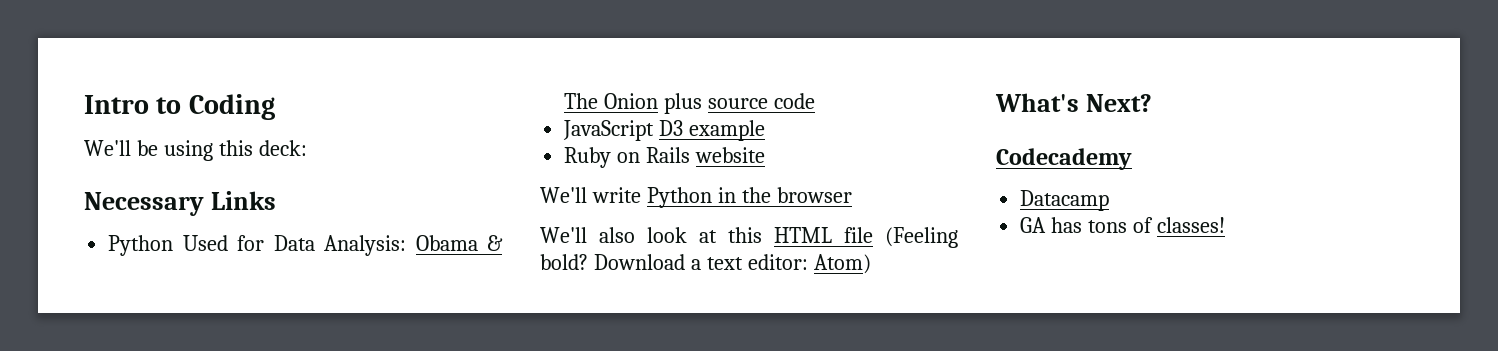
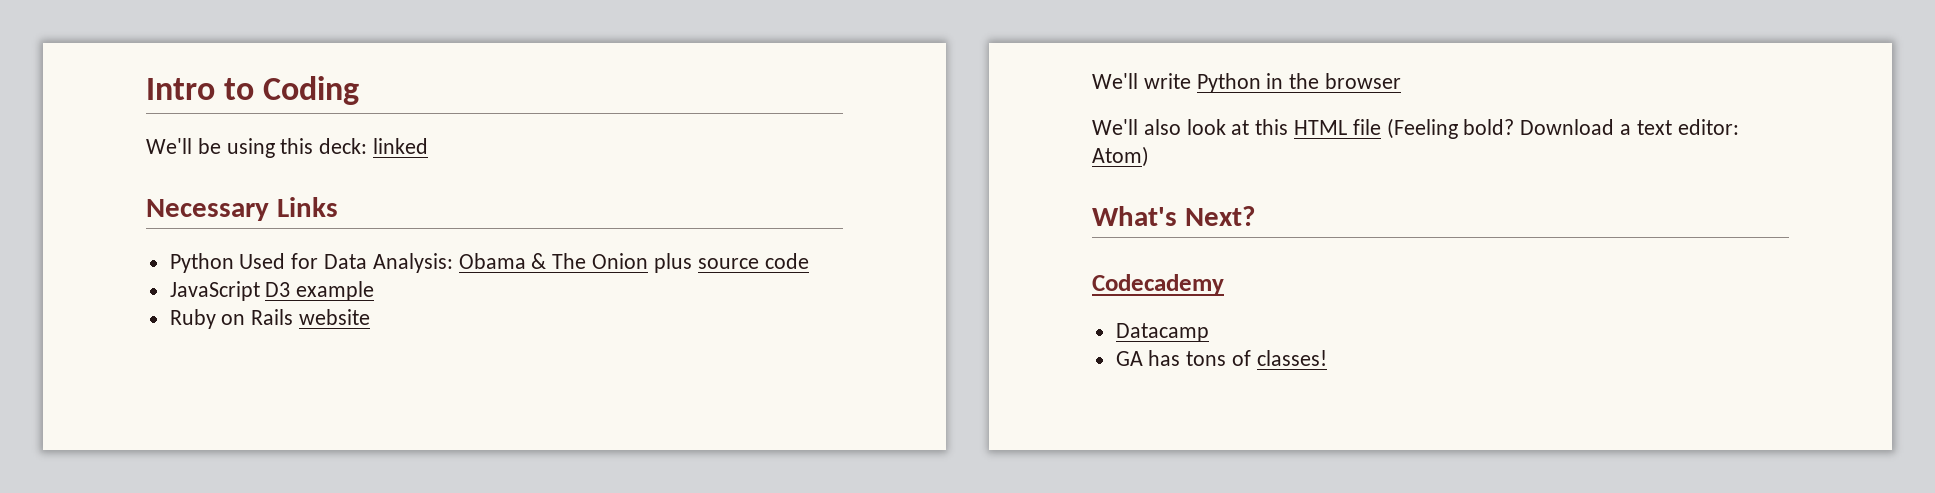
- We'll be using this deck:
+ We'll be using this deck: linked

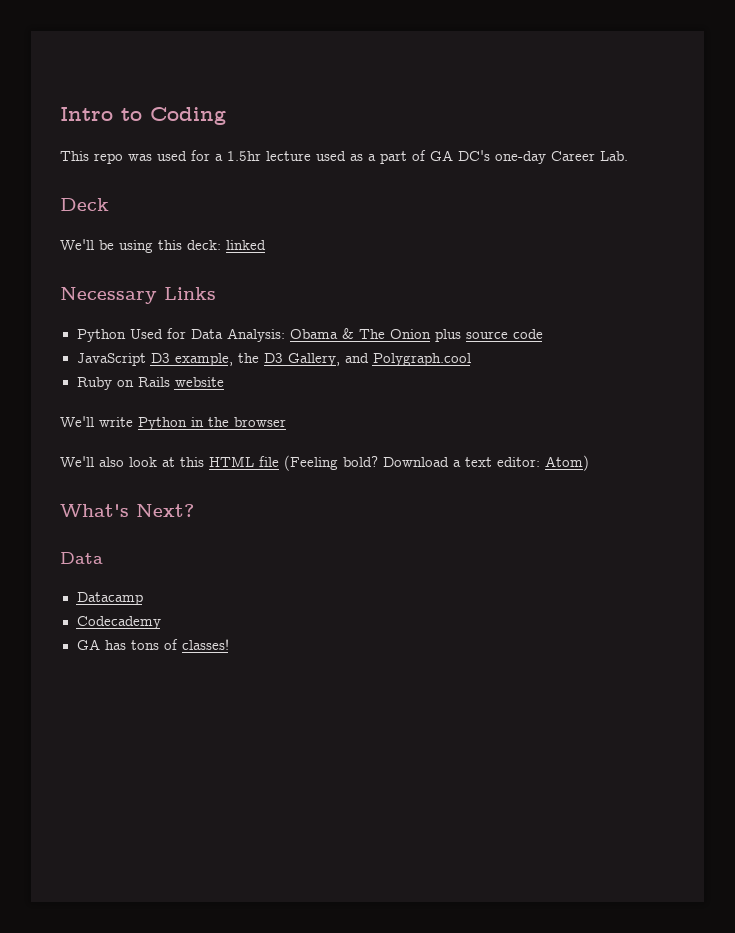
+ This repo was used for a 1.5hr lecture used as a part of GA DC's one-day Career Lab.
+ Deck
- JavaScript D3 example
+ JavaScript D3 example, the D3 Gallery, and Polygraph.cool
  What's Next?
- Codecademy
+ Data
+ Codecademy

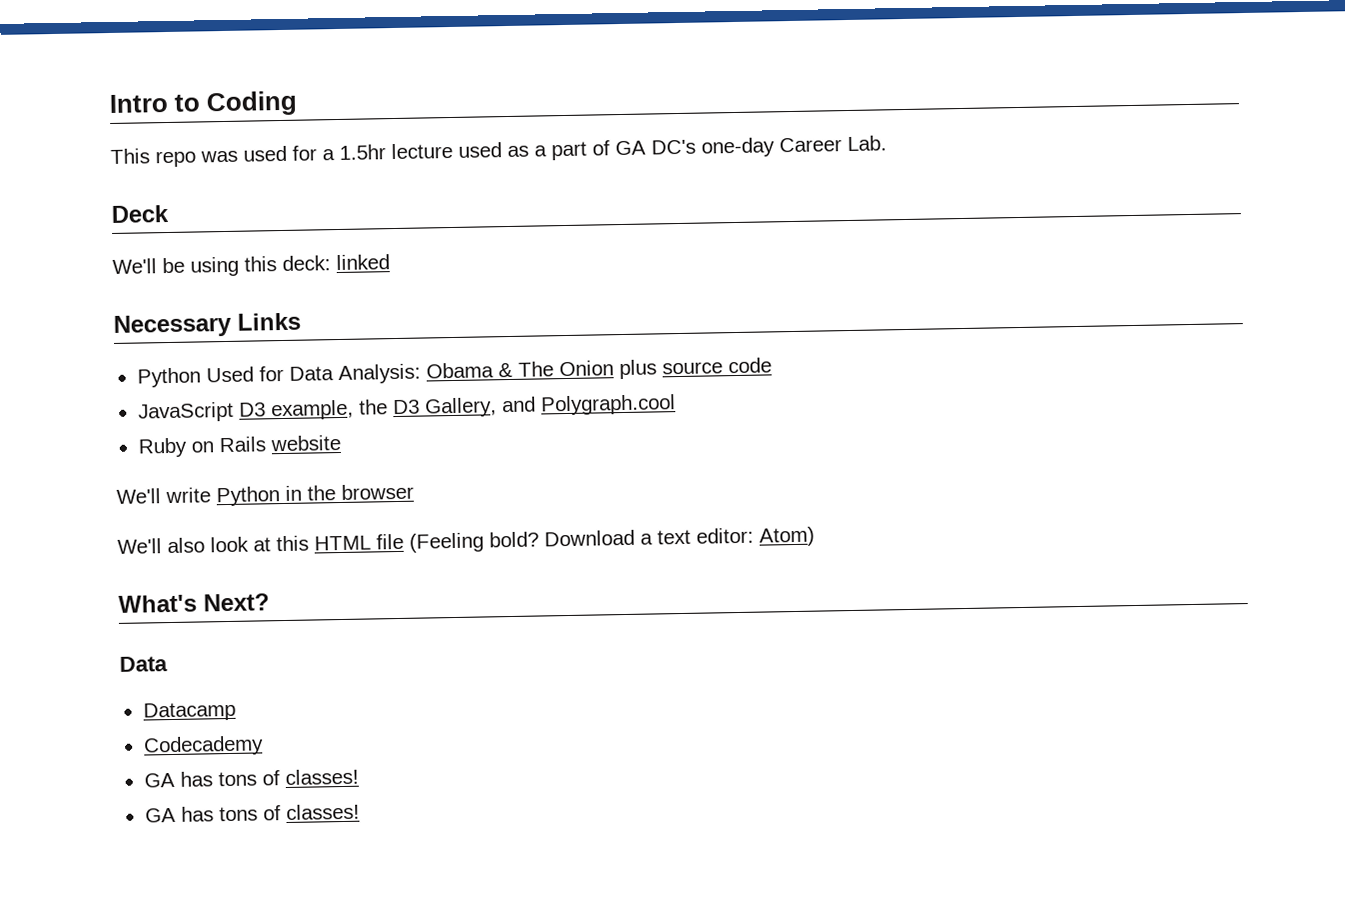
  Codecademy
+ GA has tons of classes!

